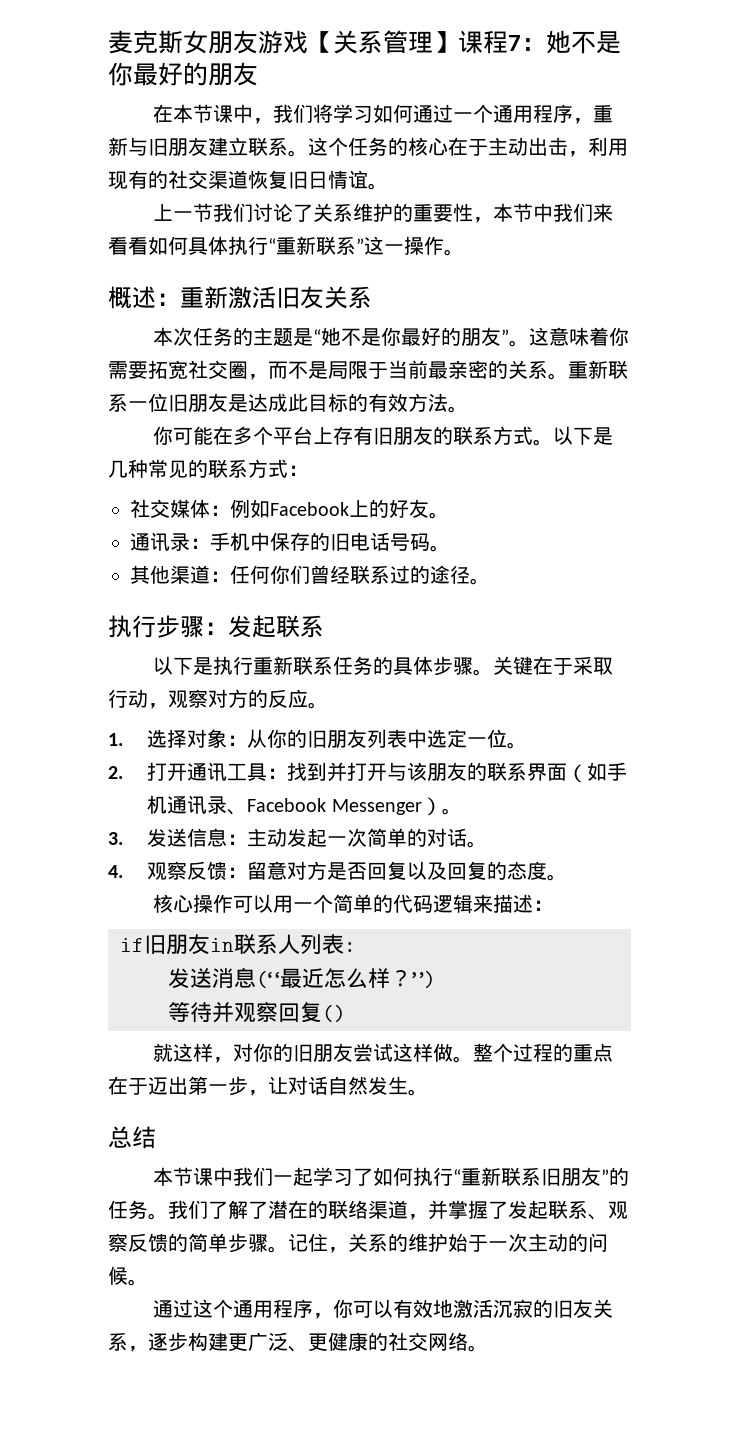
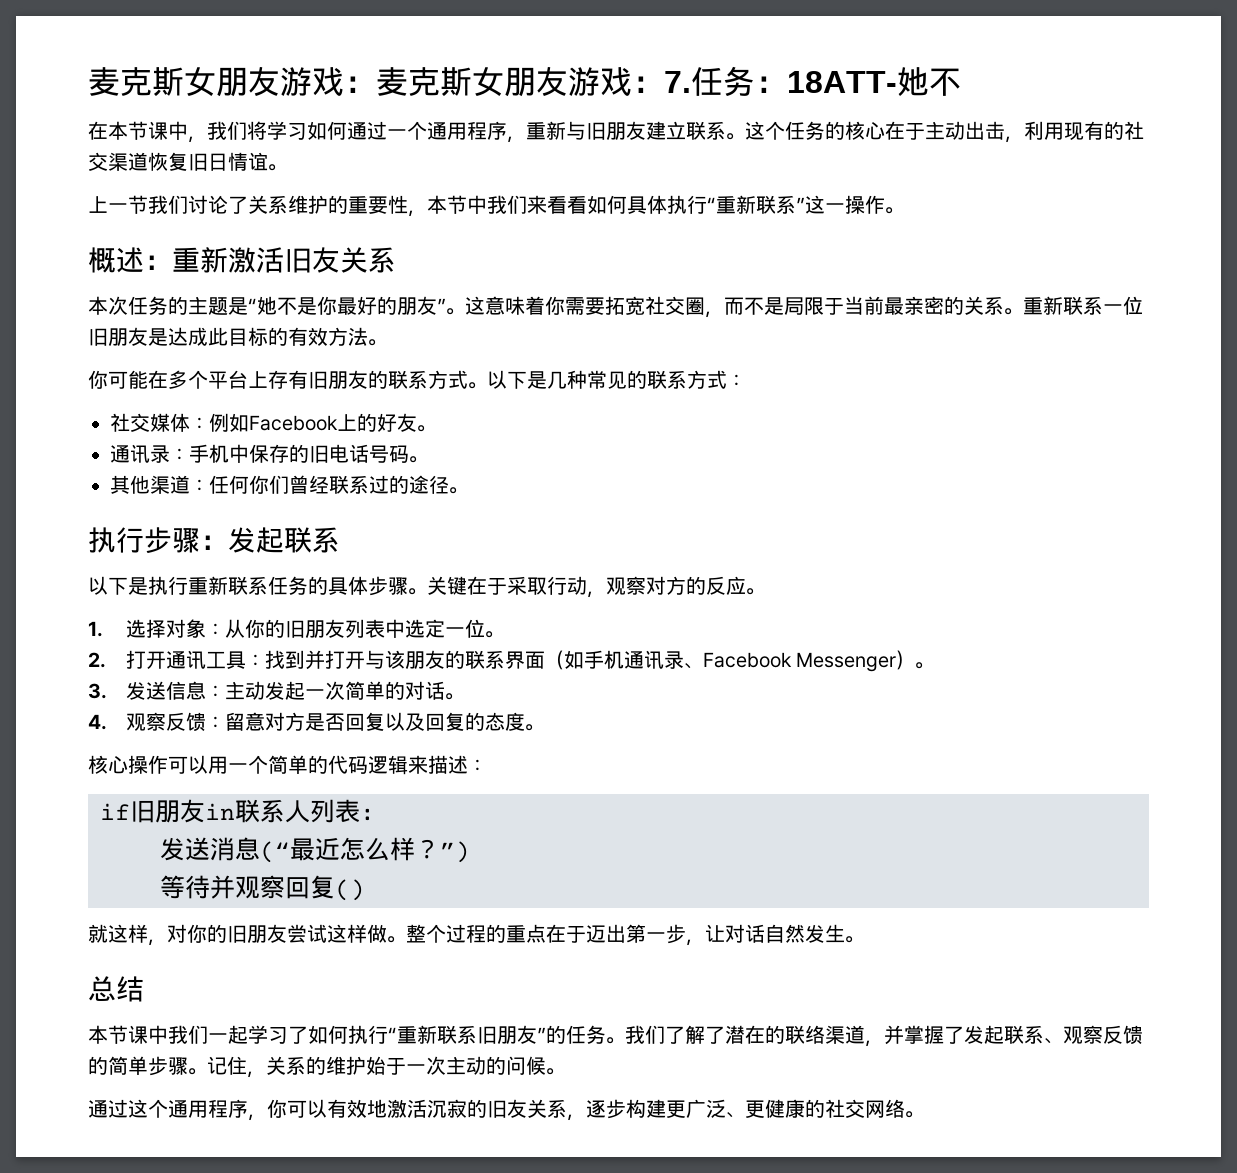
- 麦克斯女朋友游戏【关系管理】课程7：她不是你最好的朋友
+ 麦克斯女朋友游戏：麦克斯女朋友游戏：7.任务：18ATT-她不

